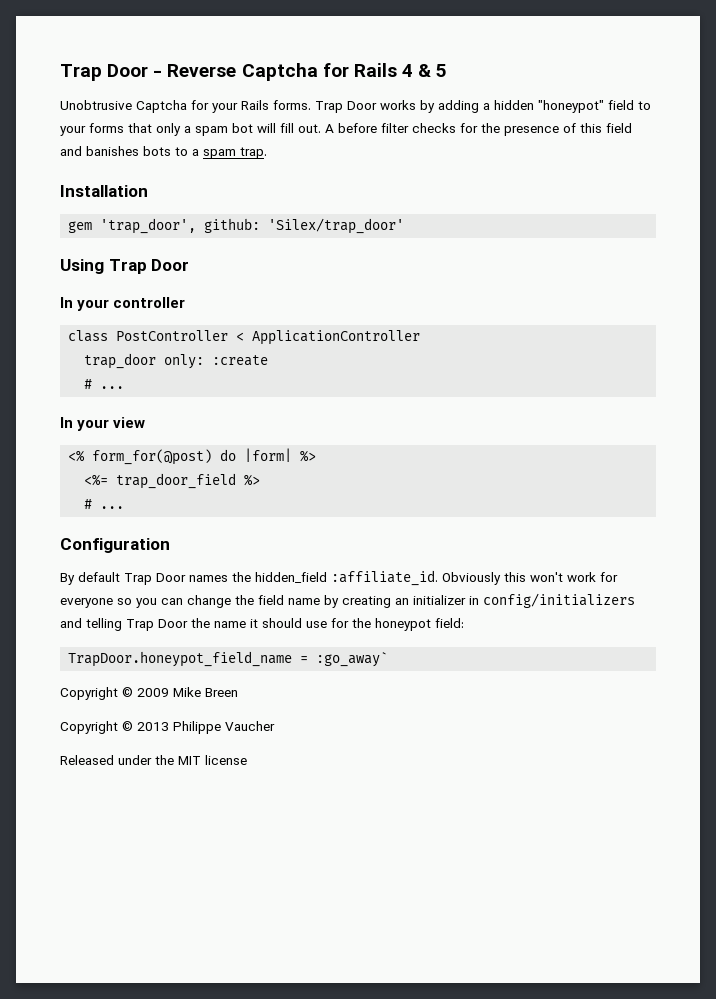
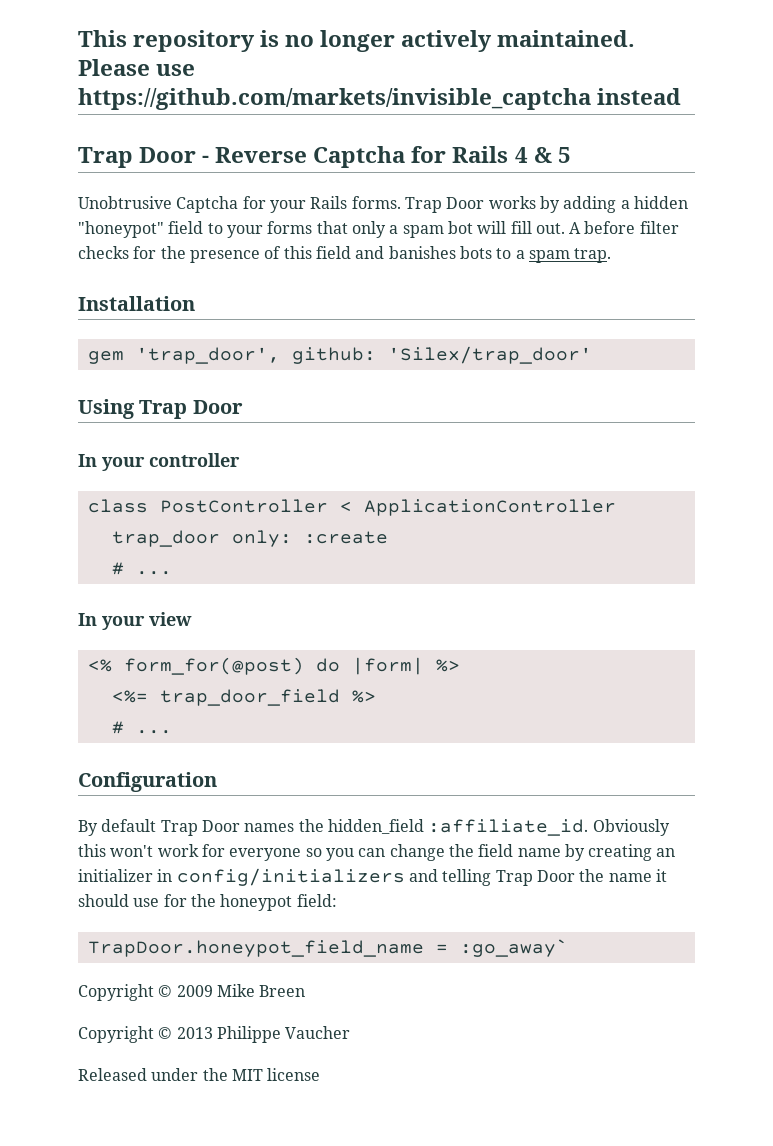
+ This repository is no longer actively maintained. Please use https://github.com/markets/invisible_captcha instead

